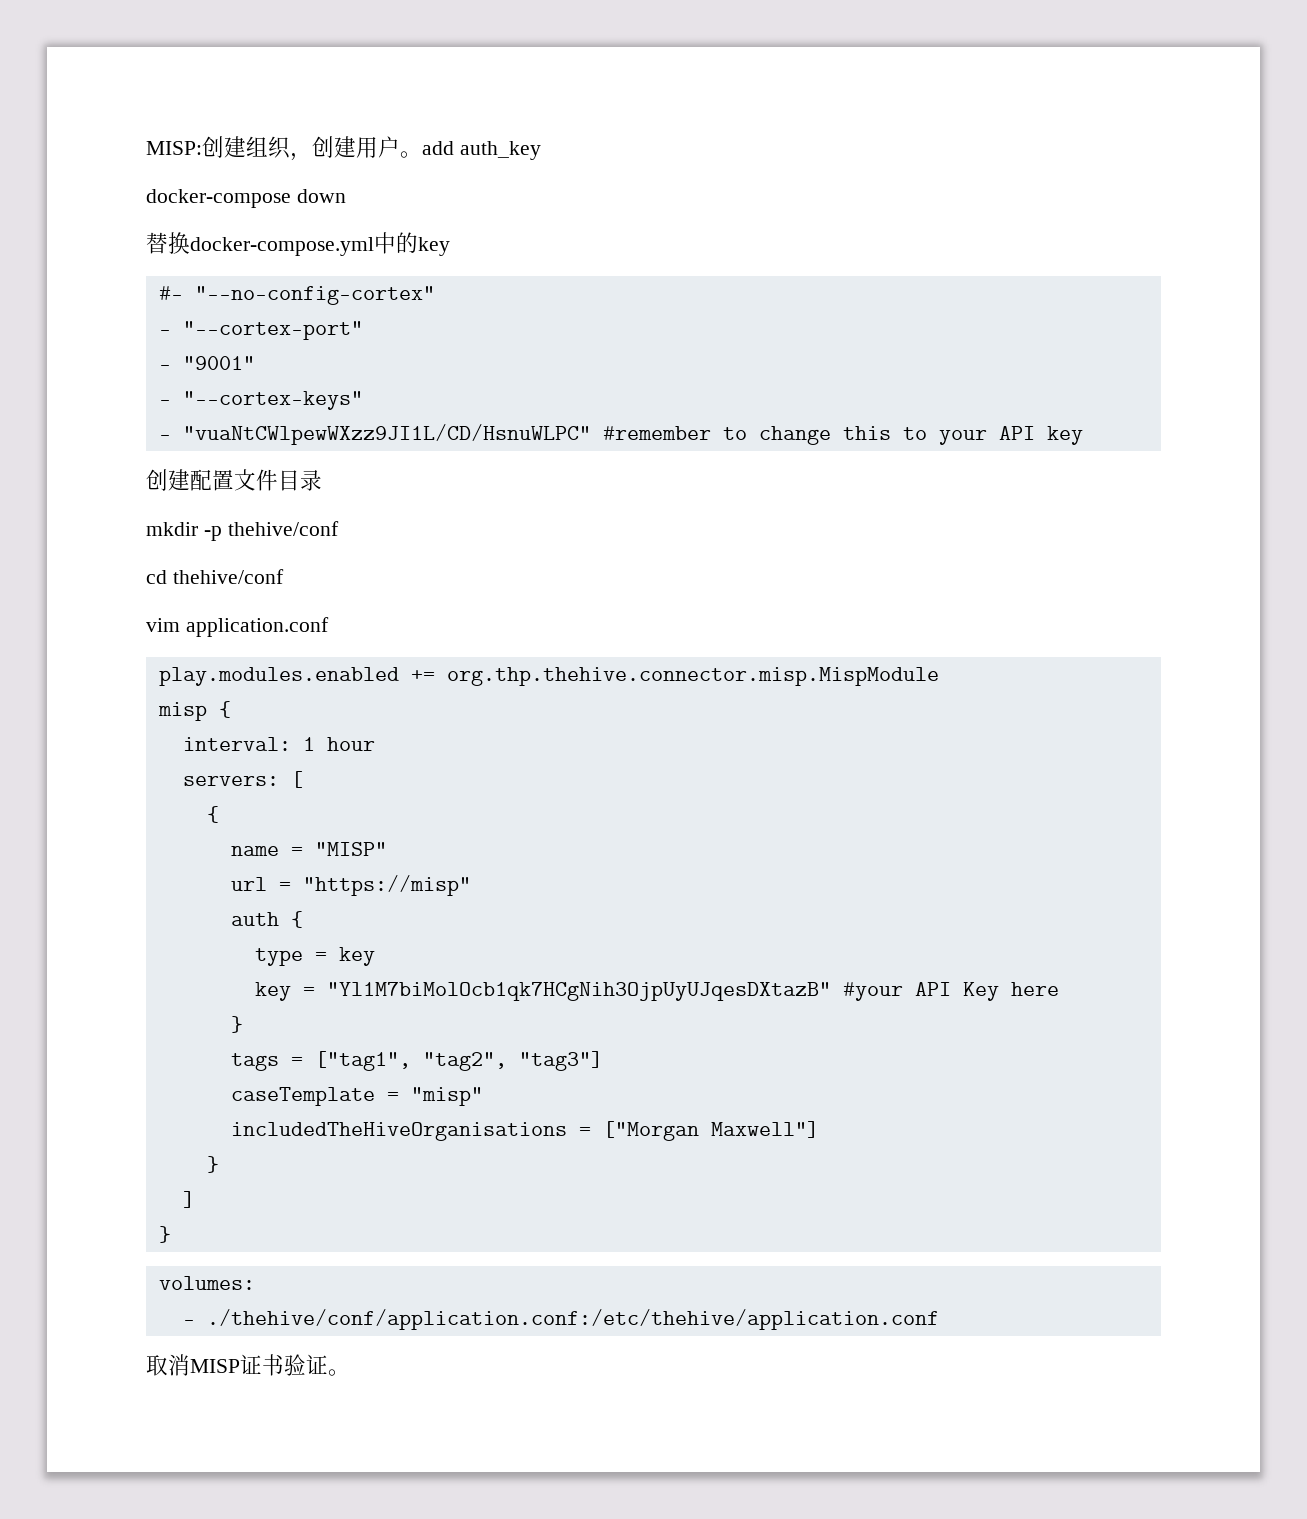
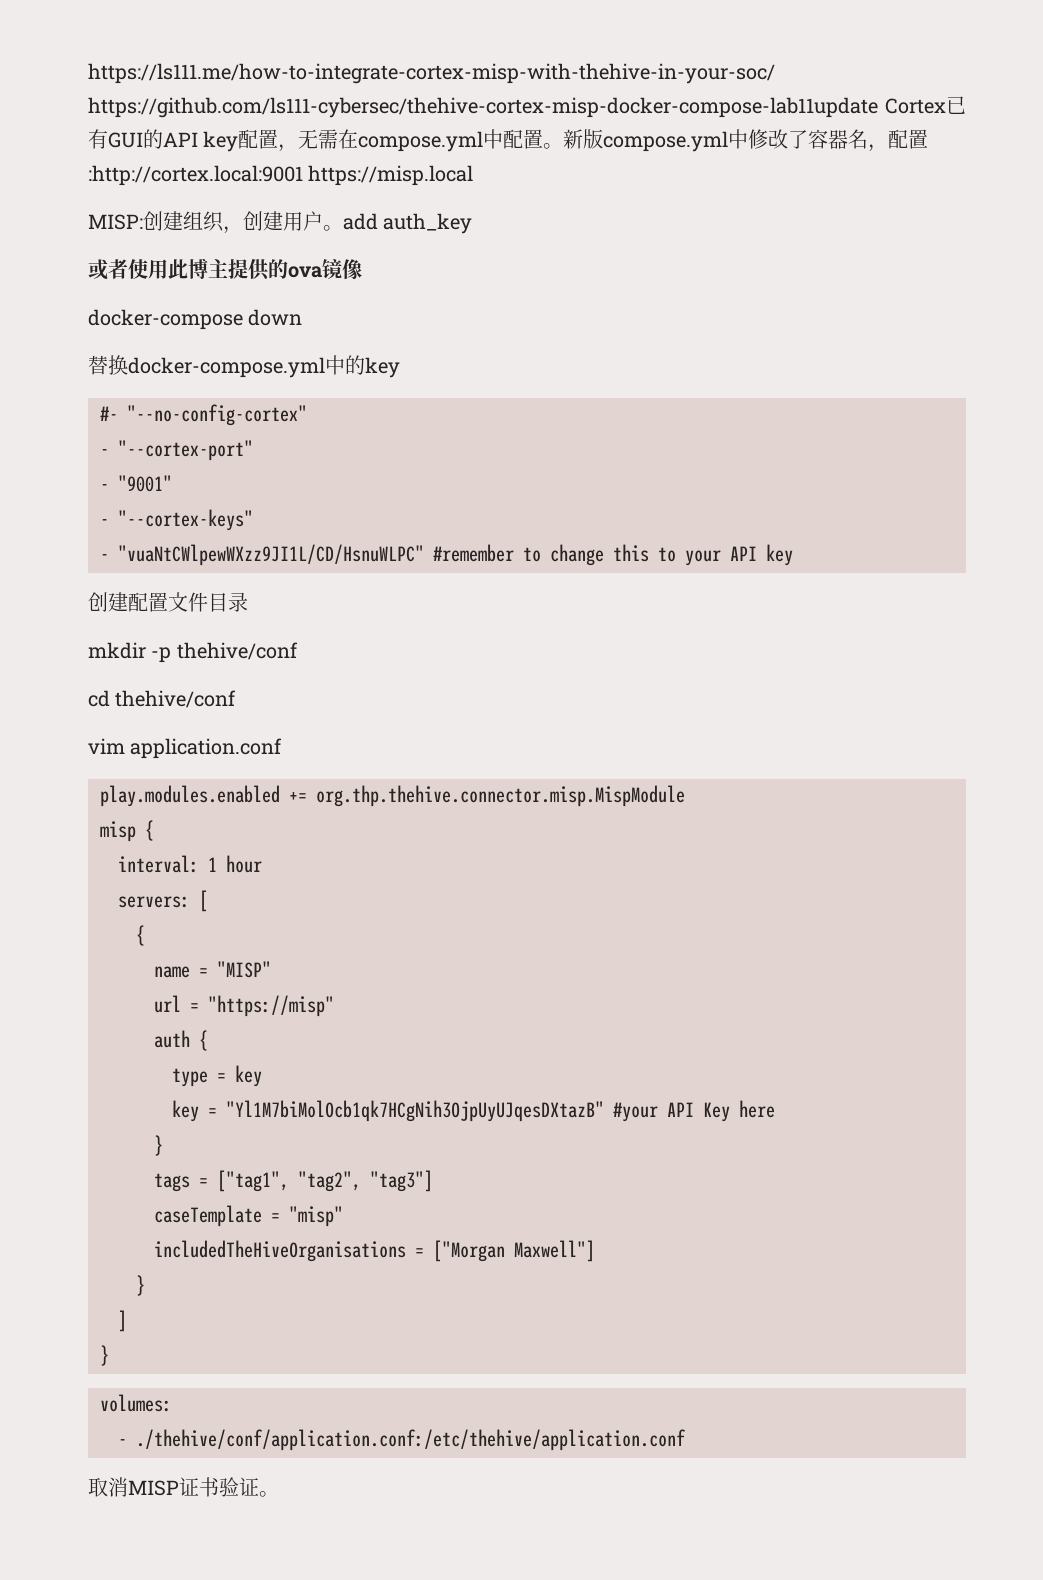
+ https://ls111.me/how-to-integrate-cortex-misp-with-thehive-in-your-soc/ https://github.com/ls111-cybersec/thehive-cortex-misp-docker-compose-lab11update Cortex已有GUI的API key配置，无需在compose.yml中配置。新版compose.yml中修改了容器名，配置:http://cortex.local:9001 https://misp.local
+ 或者使用此博主提供的ova镜像

